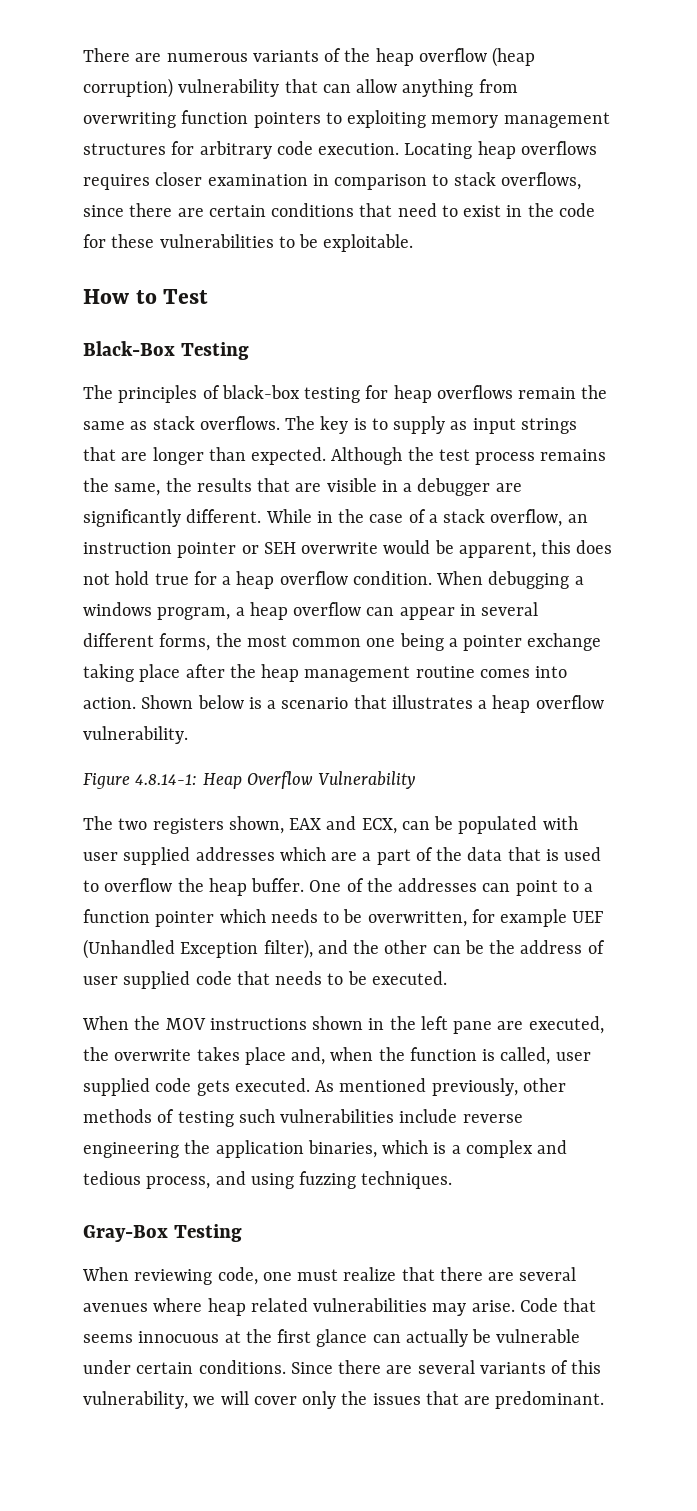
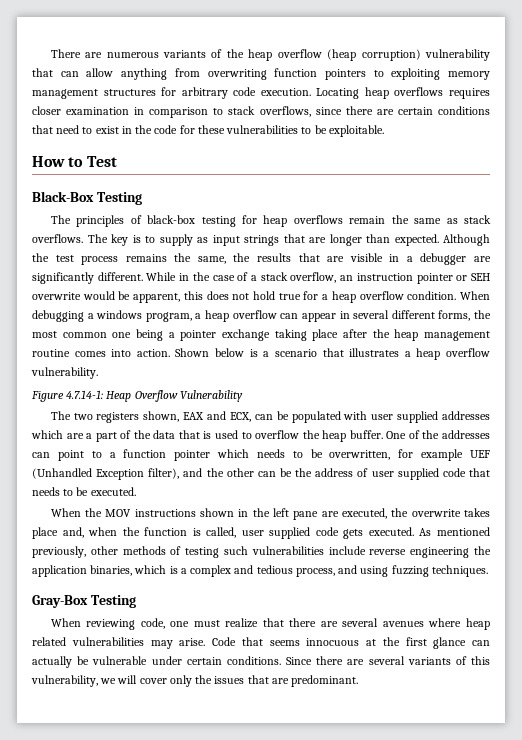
- Figure 4.8.14-1: Heap Overflow Vulnerability
+ Figure 4.7.14-1: Heap Overflow Vulnerability

